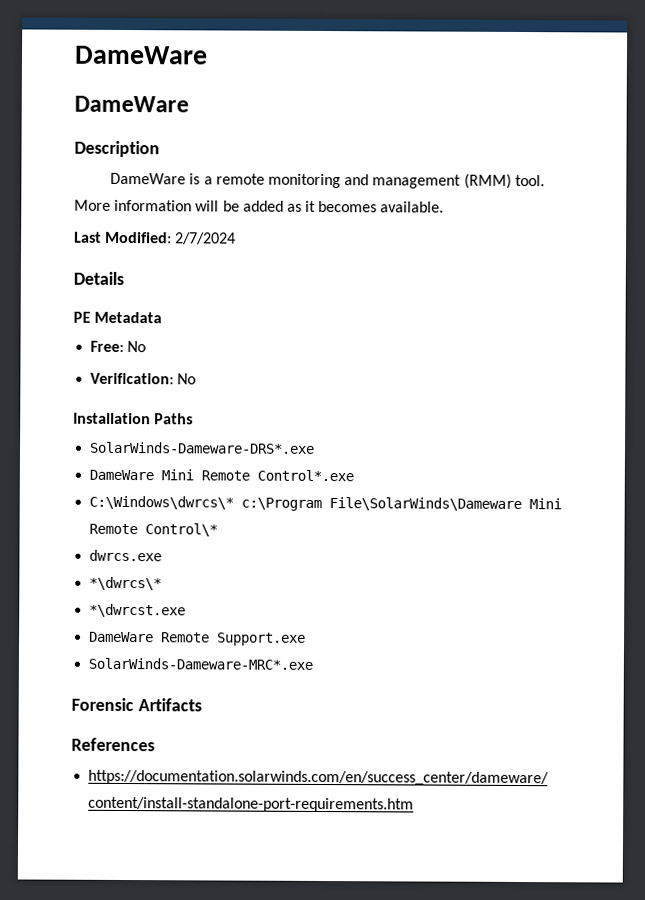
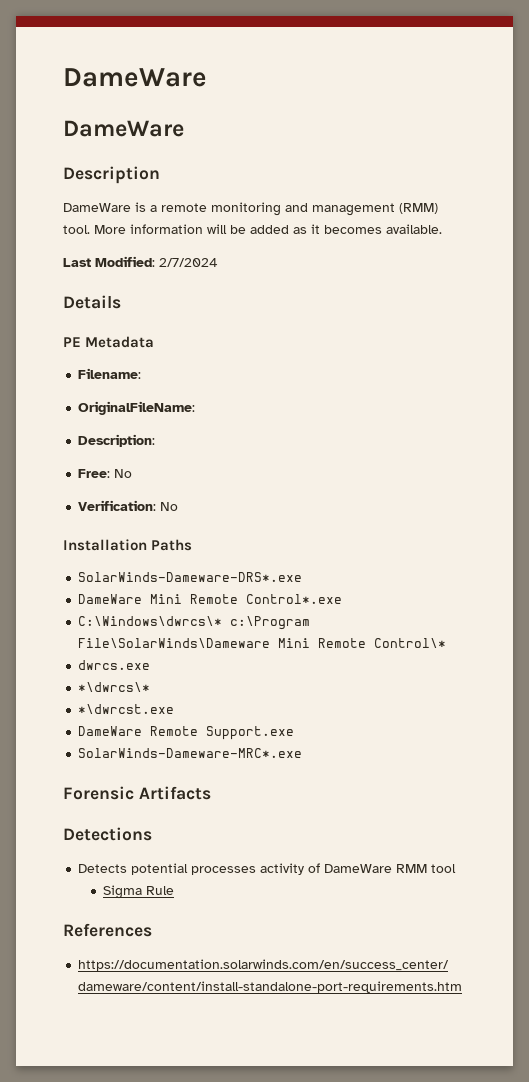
+ Filename:
+ OriginalFileName:
+ Description:
+ Detections
+ Detects potential processes activity of DameWare RMM tool
+ Sigma Rule

